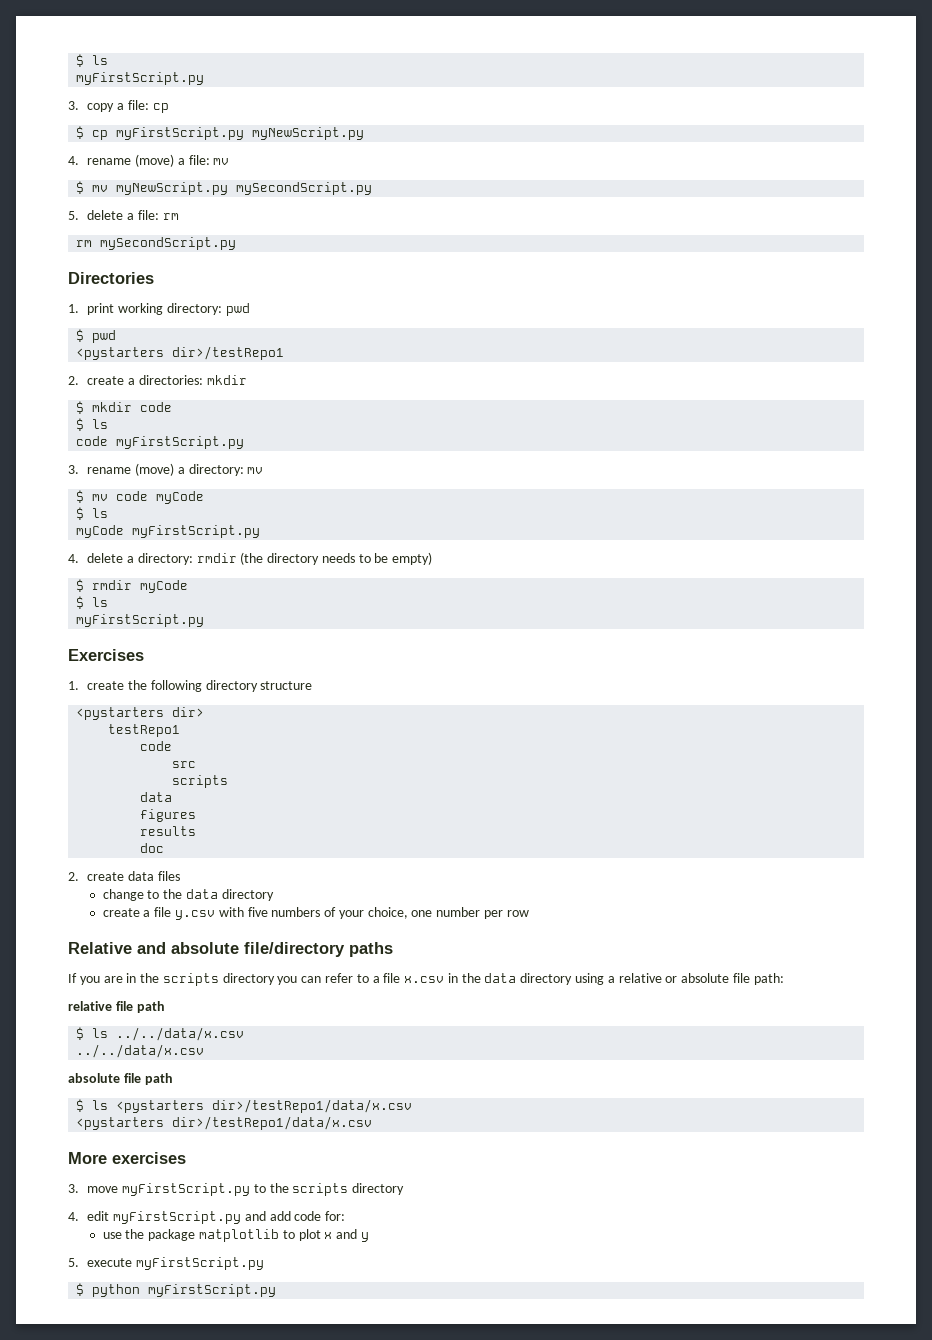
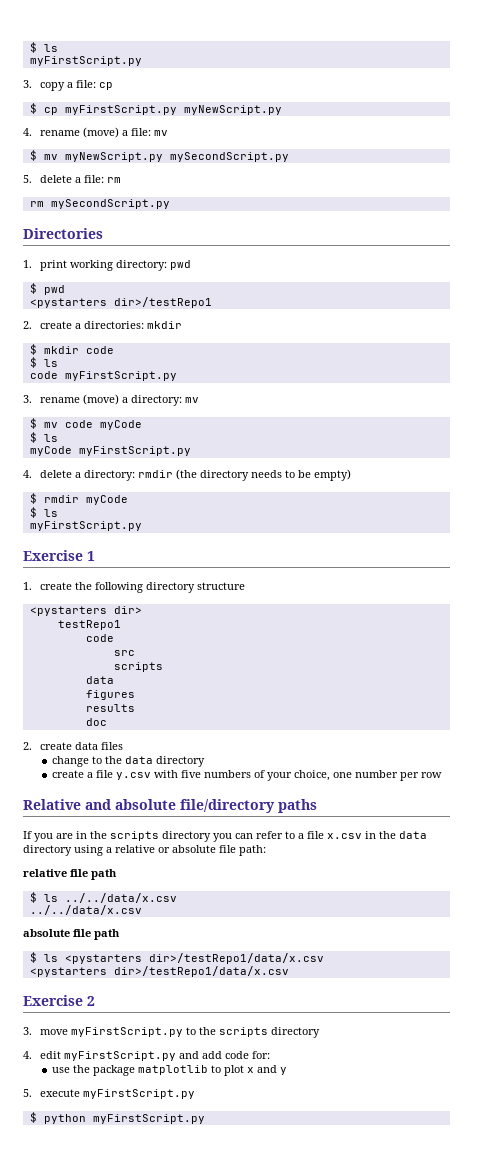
- Exercises
+ Exercise 1
- More exercises
+ Exercise 2

